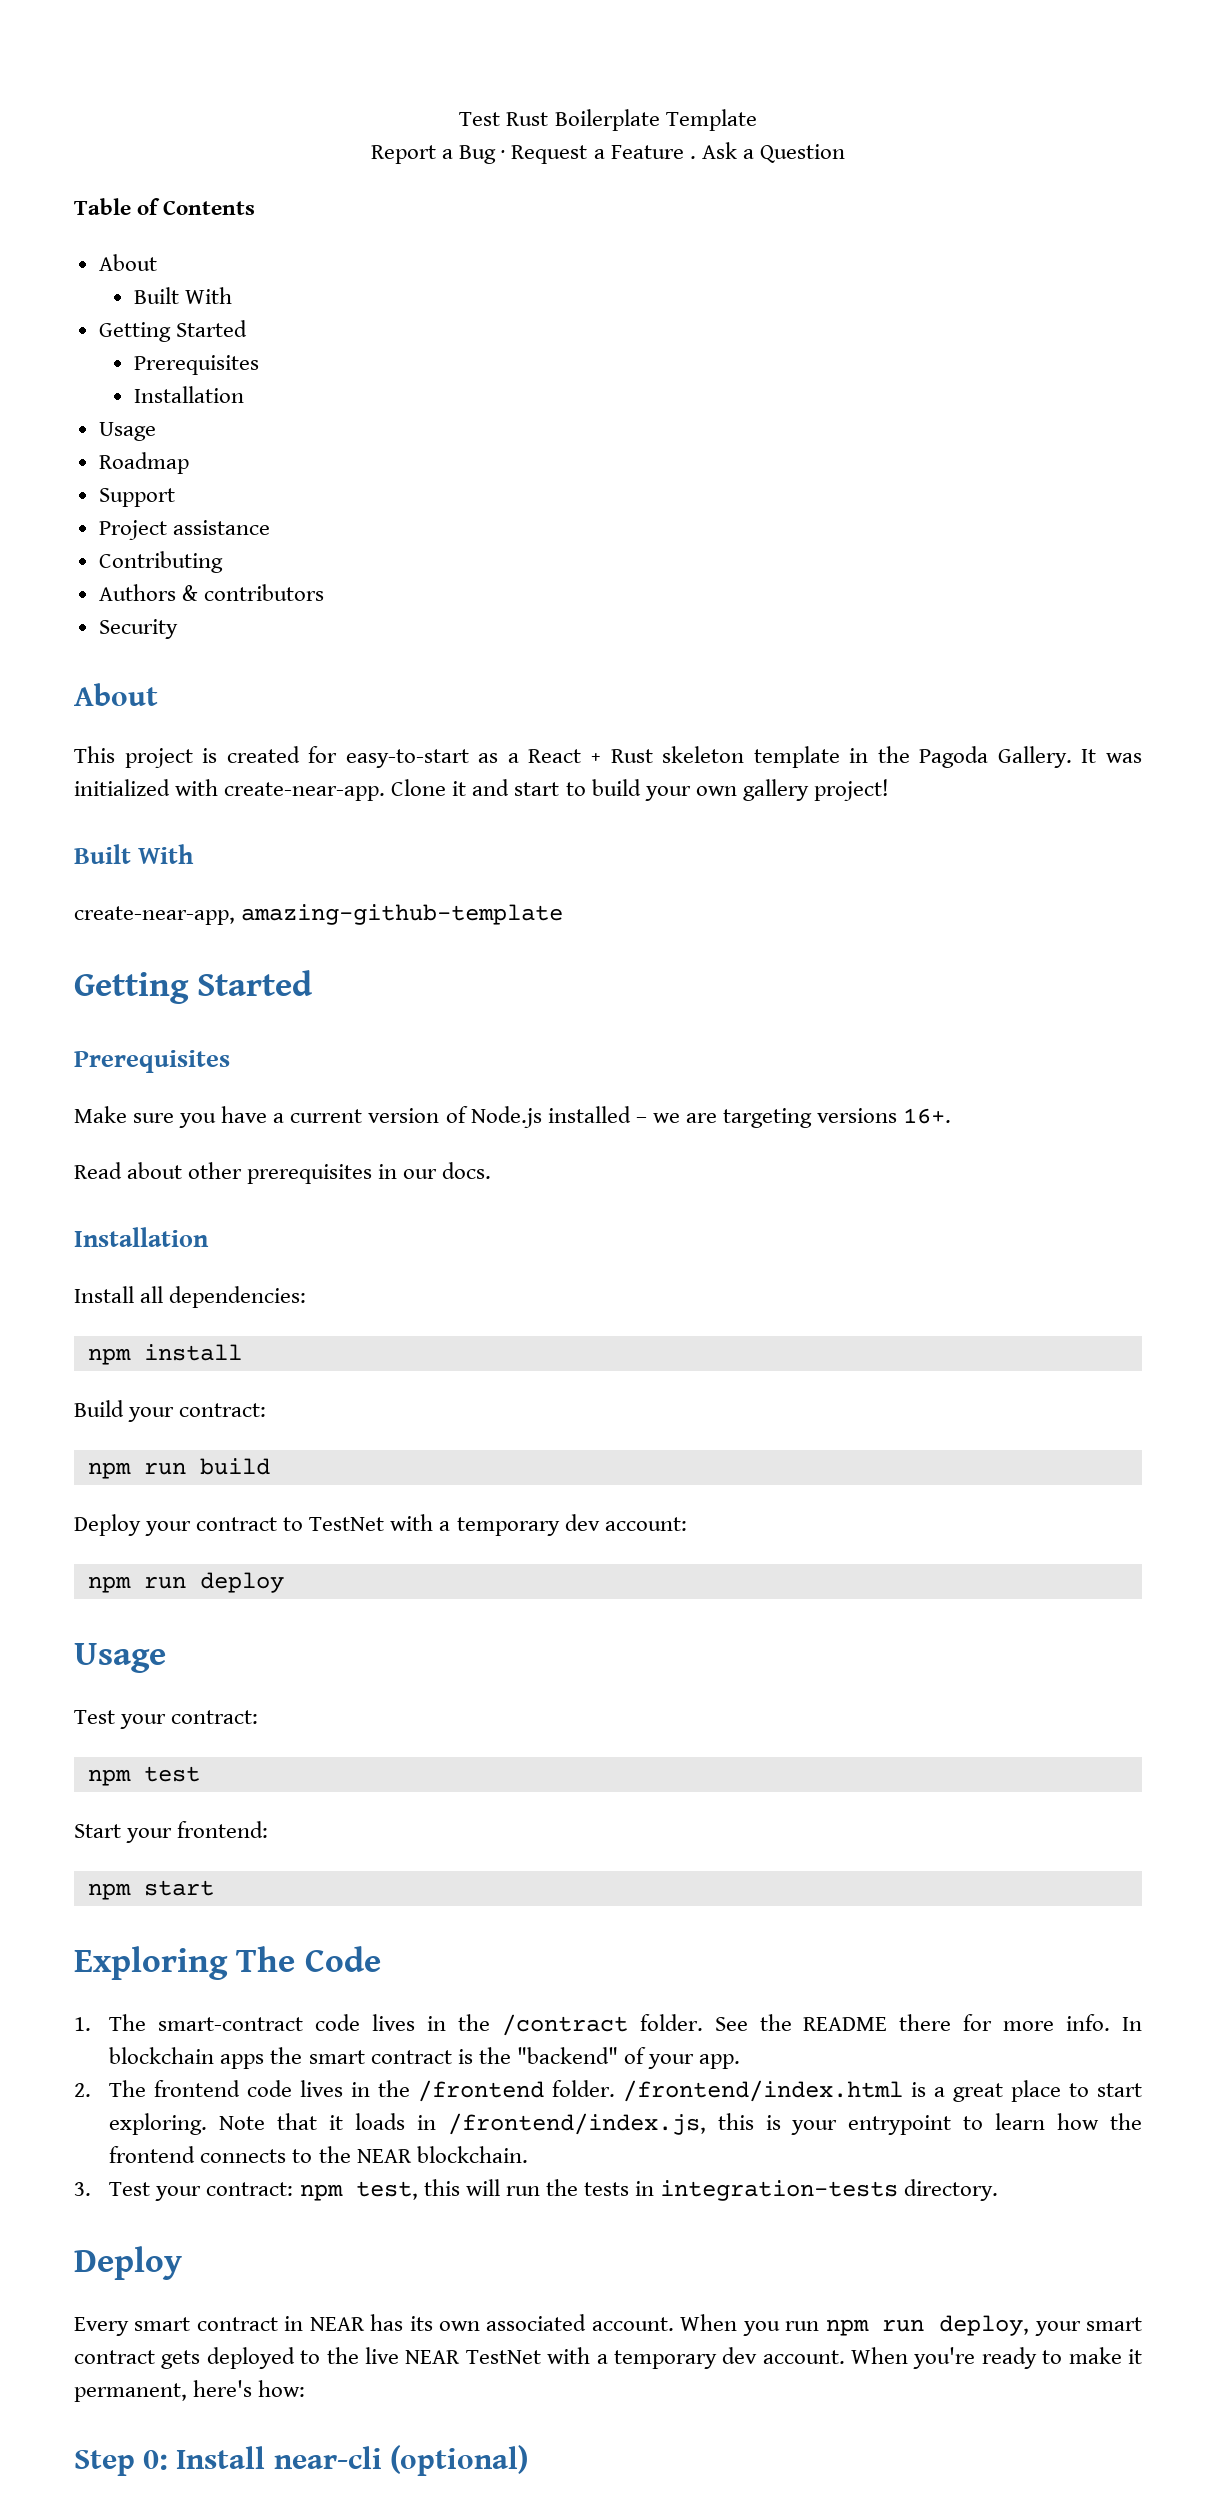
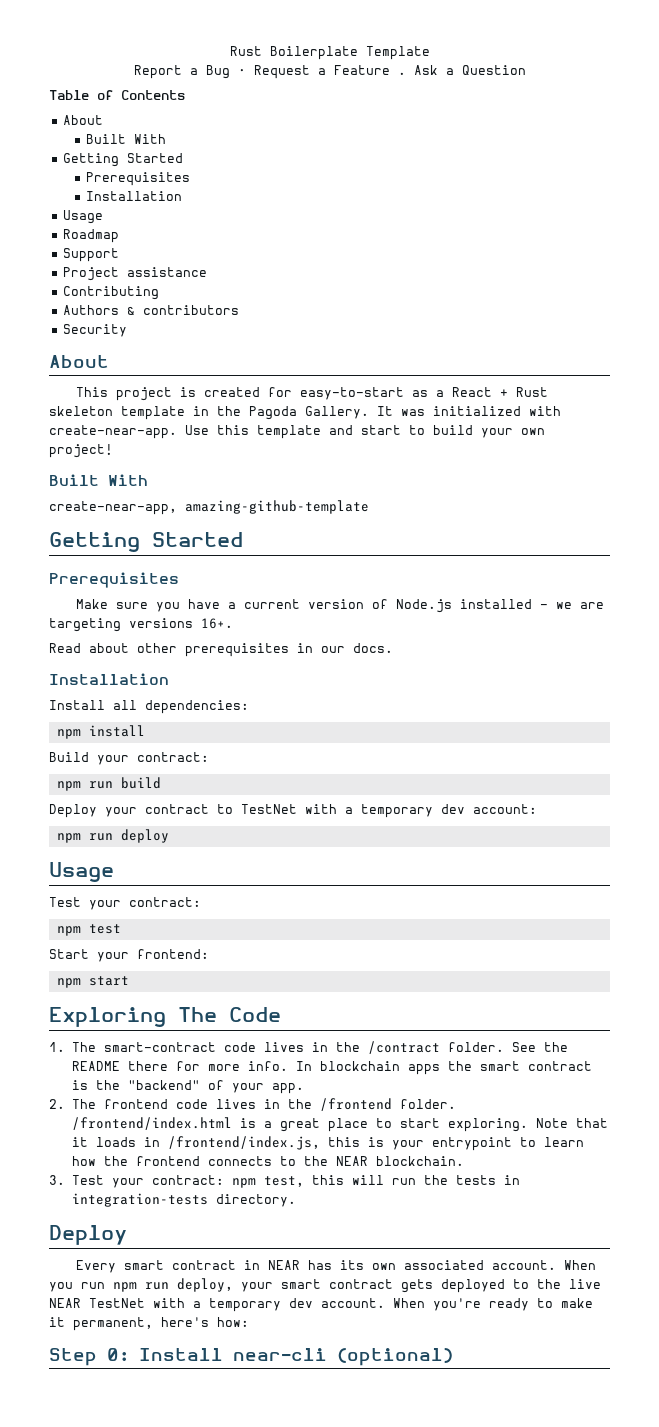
- Test Rust Boilerplate Template
+ Rust Boilerplate Template
- Clone it and start to build your own gallery project!
+ Use this template and start to build your own project!

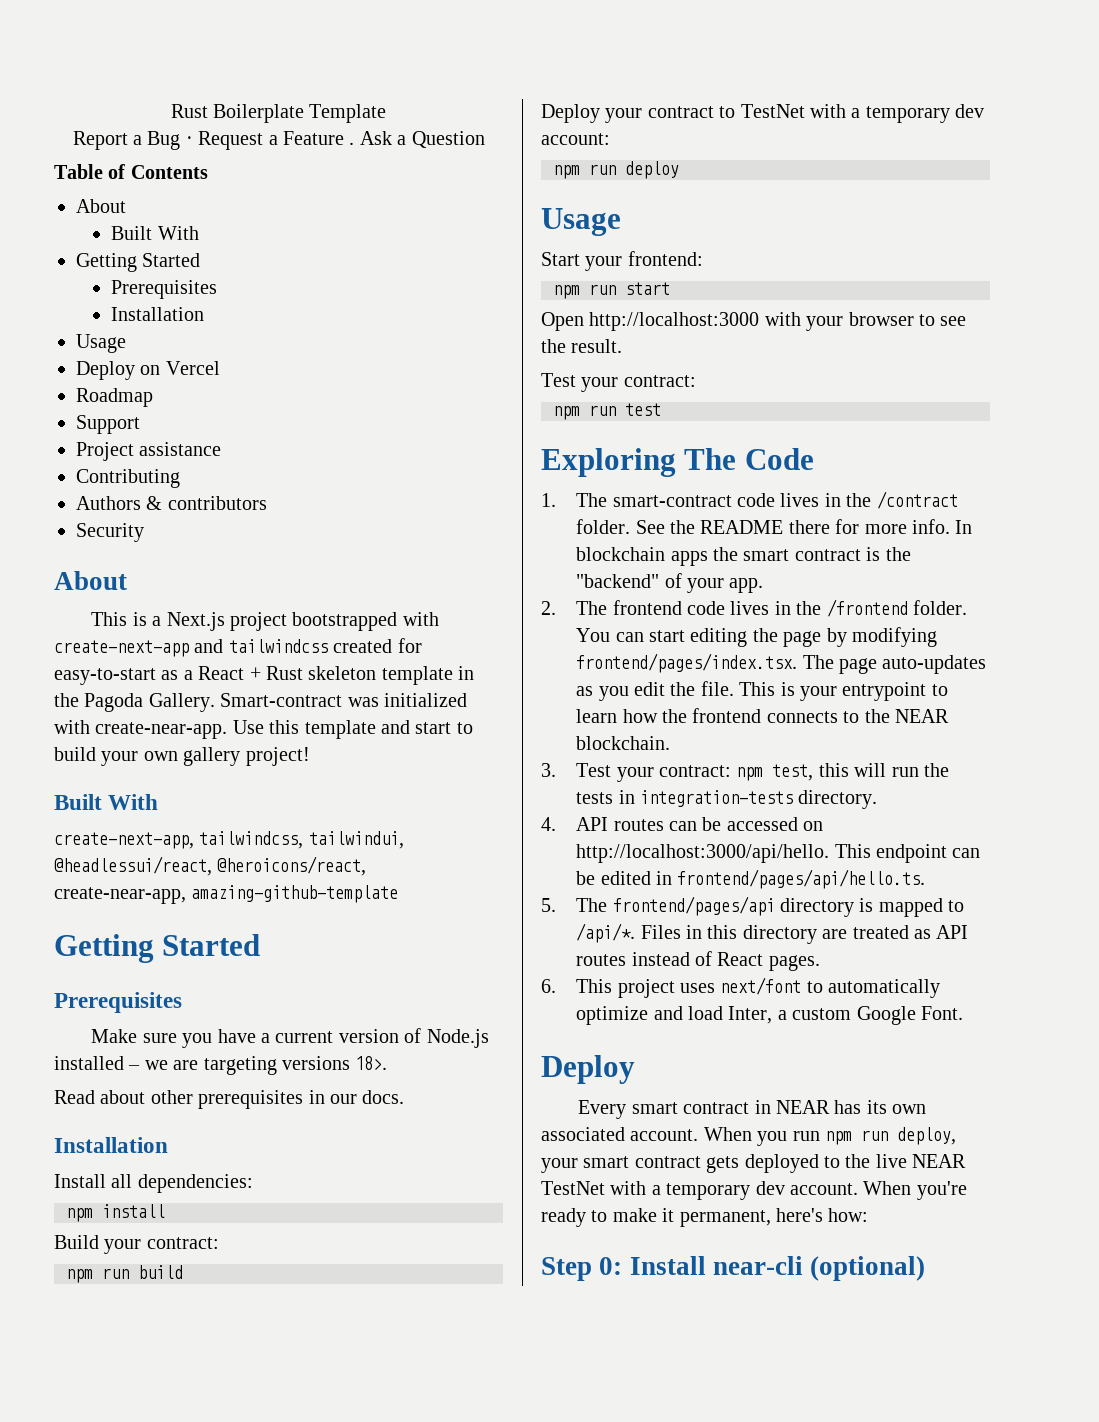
+ Deploy on Vercel
- This project is created for easy-to-start as a React + Rust skeleton template in the Pagoda Gallery.
+ This is a Next.js project bootstrapped with create-next-app and tailwindcss created for easy-to-start as a React + Rust skeleton template in the Pagoda Gallery.
- It was initialized with create-near-app.
+ Smart-contract was initialized with create-near-app.
- Use this template and start to build your own project!
+ Use this template and start to build your own gallery project!
- create-near-app, amazing-github-template
+ create-next-app, tailwindcss, tailwindui, @headlessui/react, @heroicons/react, create-near-app, amazing-github-template
- Make sure you have a current version of Node.js installed – we are targeting versions 16+.
+ Make sure you have a current version of Node.js installed – we are targeting versions 18>.
+ Start your frontend:
+ npm run start
+ Open http://localhost:3000 with your browser to see the result.
- npm test
+ npm run test
- Start your frontend:
- npm start
- /frontend/index.html is a great place to start exploring. Note that it loads in /frontend/index.js, this is your entrypoint to learn how the frontend connects to the NEAR blockchain.
+ You can start editing the page by modifying frontend/pages/index.tsx. The page auto-updates as you edit the file. This is your entrypoint to learn how the frontend connects to the NEAR blockchain.
+ 4. API routes can be accessed on http://localhost:3000/api/hello. This endpoint can be edited in frontend/pages/api/hello.ts.
+ 5. The frontend/pages/api directory is mapped to /api/*. Files in this directory are treated as API routes instead of React pages.
+ 6. This project uses next/font to automatically optimize and load Inter, a custom Google Font.

